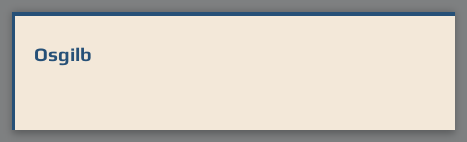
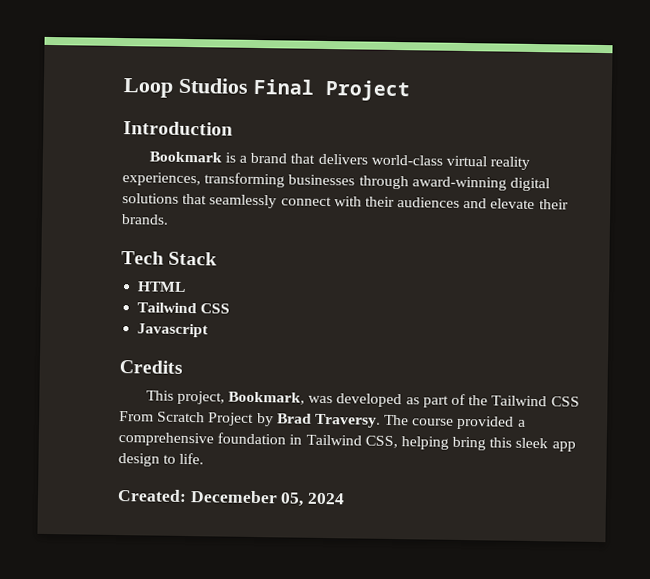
- Osgilb
+ Loop Studios Final Project
+ Introduction
+ Bookmark is a brand that delivers world-class virtual reality experiences, transforming businesses through award-winning digital solutions that seamlessly connect with their audiences and elevate their brands.
+ Tech Stack
+ HTML
+ Tailwind CSS
+ Javascript
+ Credits
+ This project, Bookmark, was developed as part of the Tailwind CSS From Scratch Project by Brad Traversy. The course provided a comprehensive foundation in Tailwind CSS, helping bring this sleek app design to life.
+ Created: Decemeber 05, 2024

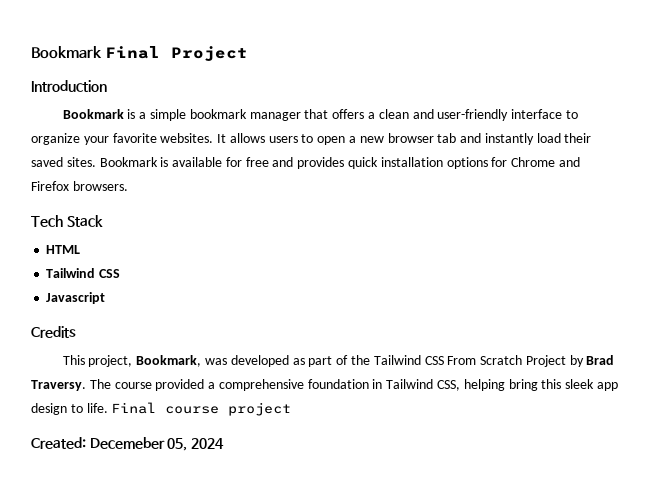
- Loop Studios Final Project
+ Bookmark Final Project
- Bookmark is a brand that delivers world-class virtual reality experiences, transforming businesses through award-winning digital solutions that seamlessly connect with their audiences and elevate their brands.
+ Bookmark is a simple bookmark manager that offers a clean and user-friendly interface to organize your favorite websites. It allows users to open a new browser tab and instantly load their saved sites. Bookmark is available for free and provides quick installation options for Chrome and Firefox browsers.
+ Final course project

